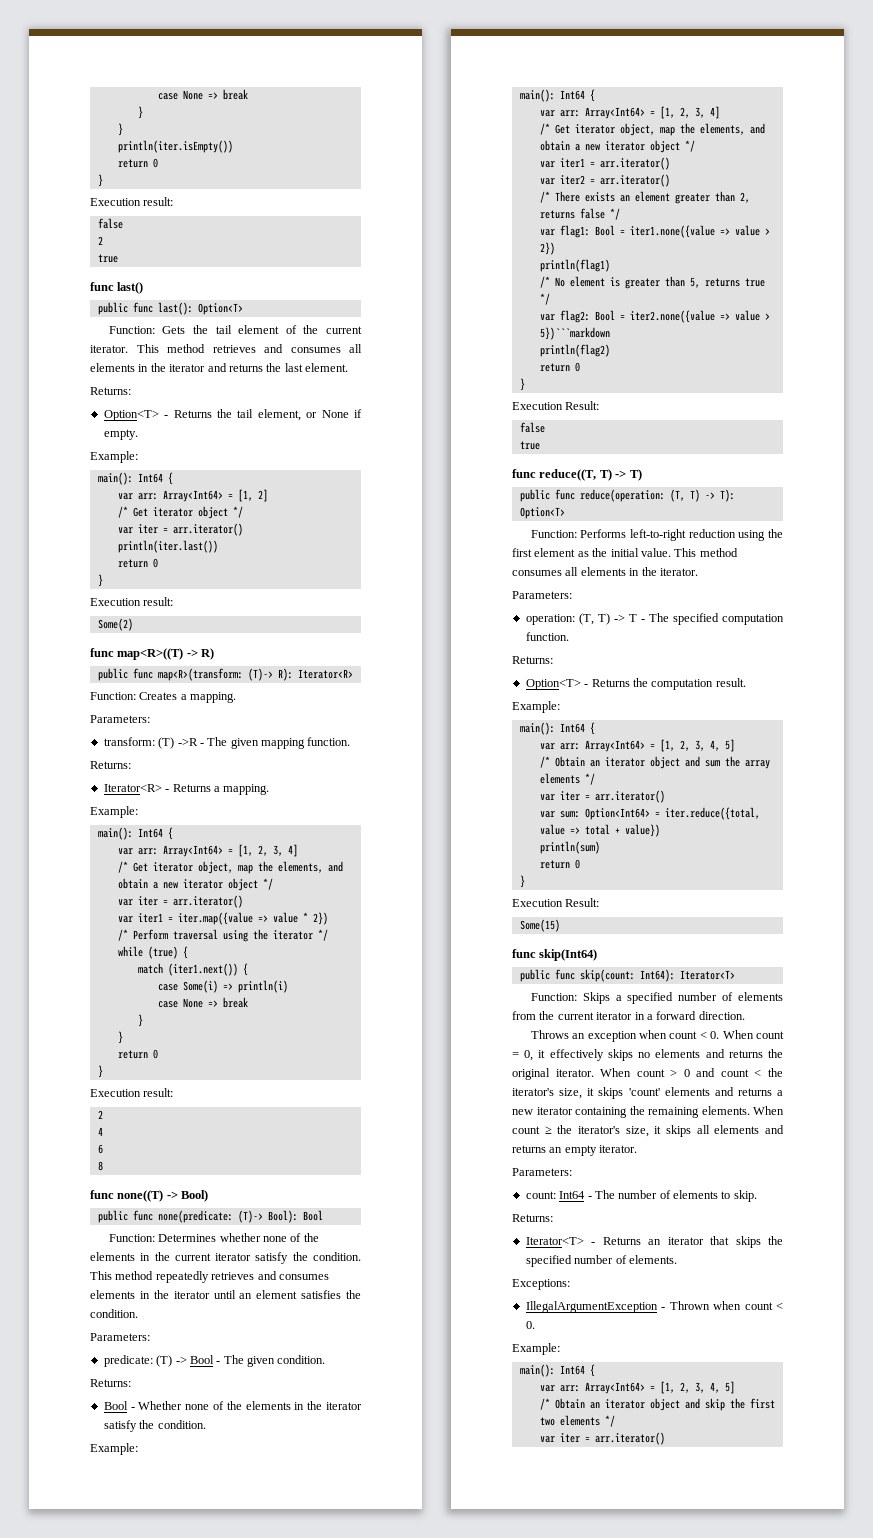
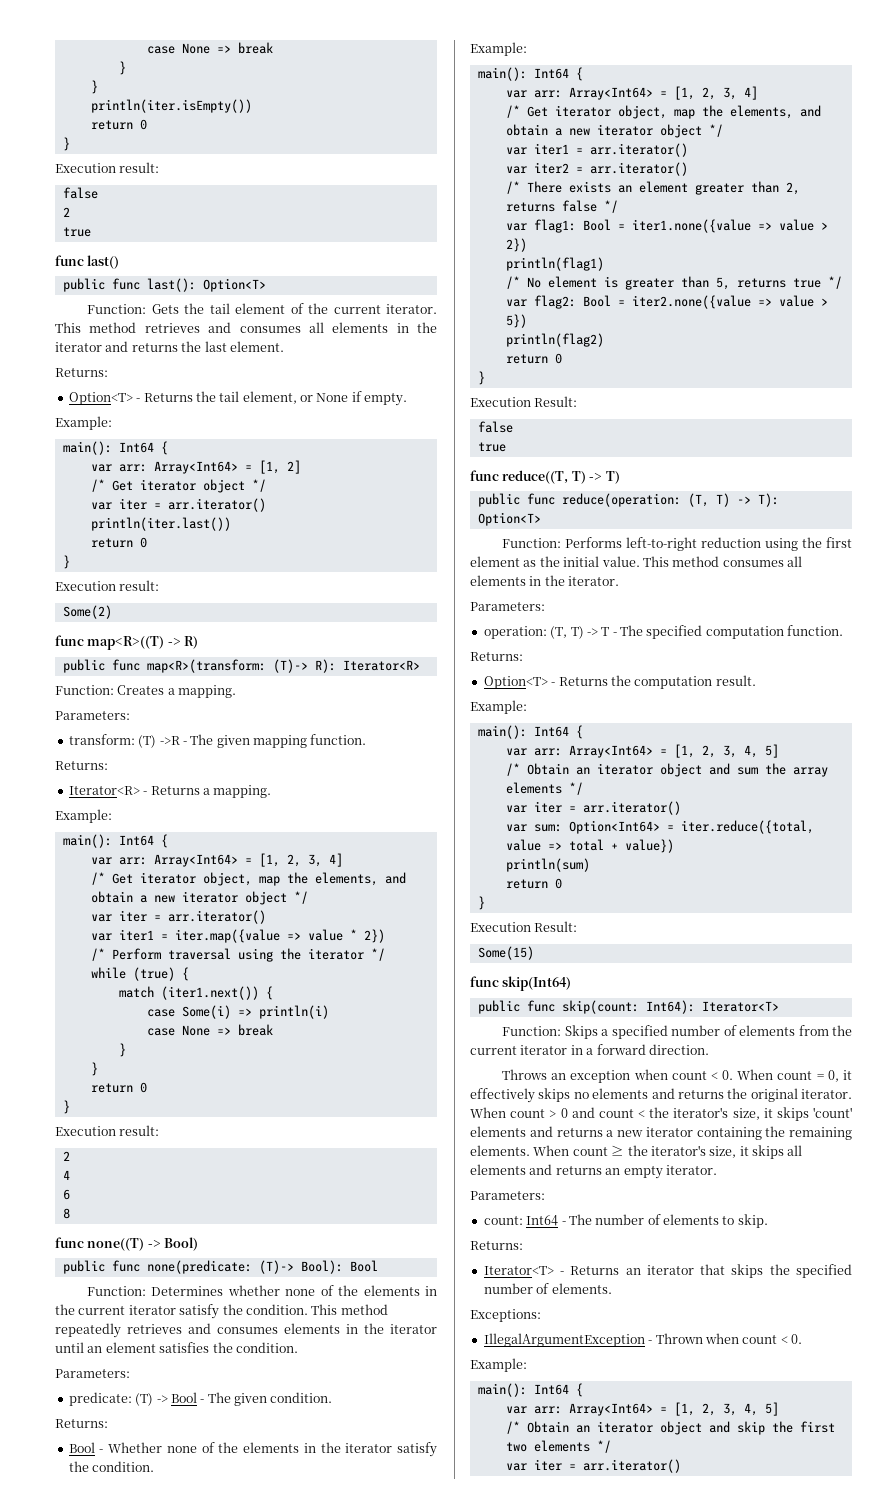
- var flag2: Bool = iter2.none({value => value > 5})```markdown
+ var flag2: Bool = iter2.none({value => value > 5})

